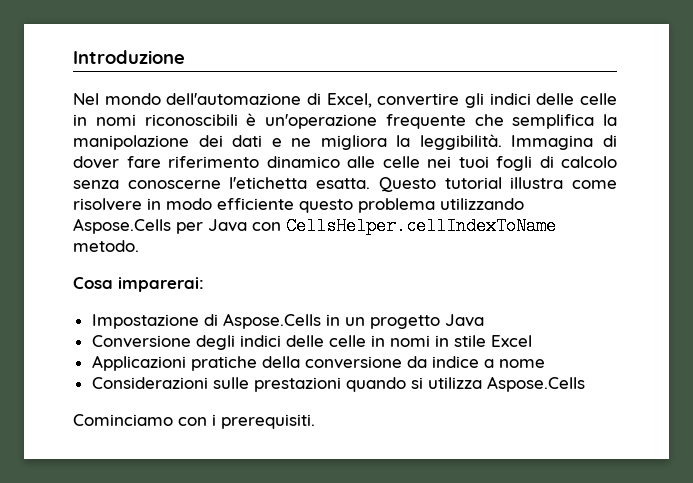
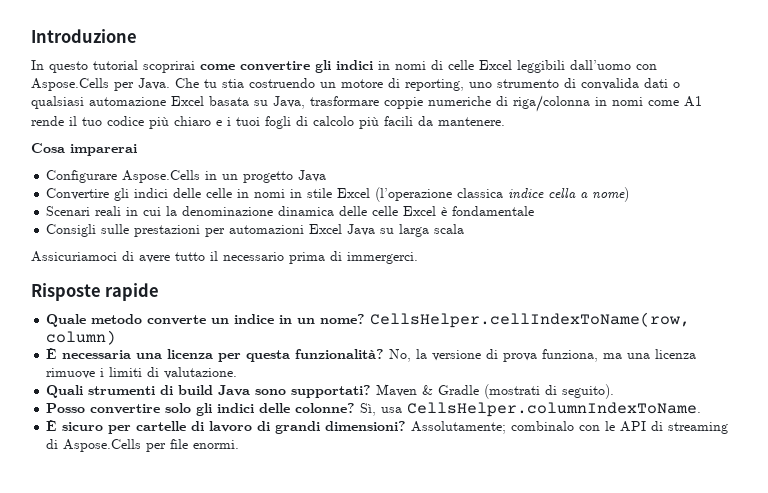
- Nel mondo dell'automazione di Excel, convertire gli indici delle celle in nomi riconoscibili è un'operazione frequente che semplifica la manipolazione dei dati e ne migliora la leggibilità. Immagina di dover fare riferimento dinamico alle celle nei tuoi fogli di calcolo senza conoscerne l'etichetta esatta. Questo tutorial illustra come risolvere in modo efficiente questo problema utilizzando Aspose.Cells per Java con CellsHelper.cellIndexToName metodo.
- Cosa imparerai:
- Impostazione di Aspose.Cells in un progetto Java
+ In questo tutorial scoprirai come convertire gli indici in nomi di celle Excel leggibili dall’uomo con Aspose.Cells per Java. Che tu stia costruendo un motore di reporting, uno strumento di convalida dati o qualsiasi automazione Excel basata su Java, trasformare coppie numeriche di riga/colonna in nomi come A1 rende il tuo codice più chiaro e i tuoi fogli di calcolo più facili da mantenere.
+ Cosa imparerai
+ Configurare Aspose.Cells in un progetto Java
- Conversione degli indici delle celle in nomi in stile Excel
- Applicazioni pratiche della conversione da indice a nome
- Considerazioni sulle prestazioni quando si utilizza Aspose.Cells
- Cominciamo con i prerequisiti.
+ Convertire gli indici delle celle in nomi in stile Excel (l’operazione classica indice cella a nome)
+ Scenari reali in cui la denominazione dinamica delle celle Excel è fondamentale
+ Consigli sulle prestazioni per automazioni Excel Java su larga scala
+ Assicuriamoci di avere tutto il necessario prima di immergerci.
+ Risposte rapide
+ Quale metodo converte un indice in un nome? CellsHelper.cellIndexToName(row, column)
+ È necessaria una licenza per questa funzionalità? No, la versione di prova funziona, ma una licenza rimuove i limiti di valutazione.
+ Quali strumenti di build Java sono supportati? Maven & Gradle (mostrati di seguito).
+ Posso convertire solo gli indici delle colonne? Sì, usa CellsHelper.columnIndexToName.
+ È sicuro per cartelle di lavoro di grandi dimensioni? Assolutamente; combinalo con le API di streaming di Aspose.Cells per file enormi.

